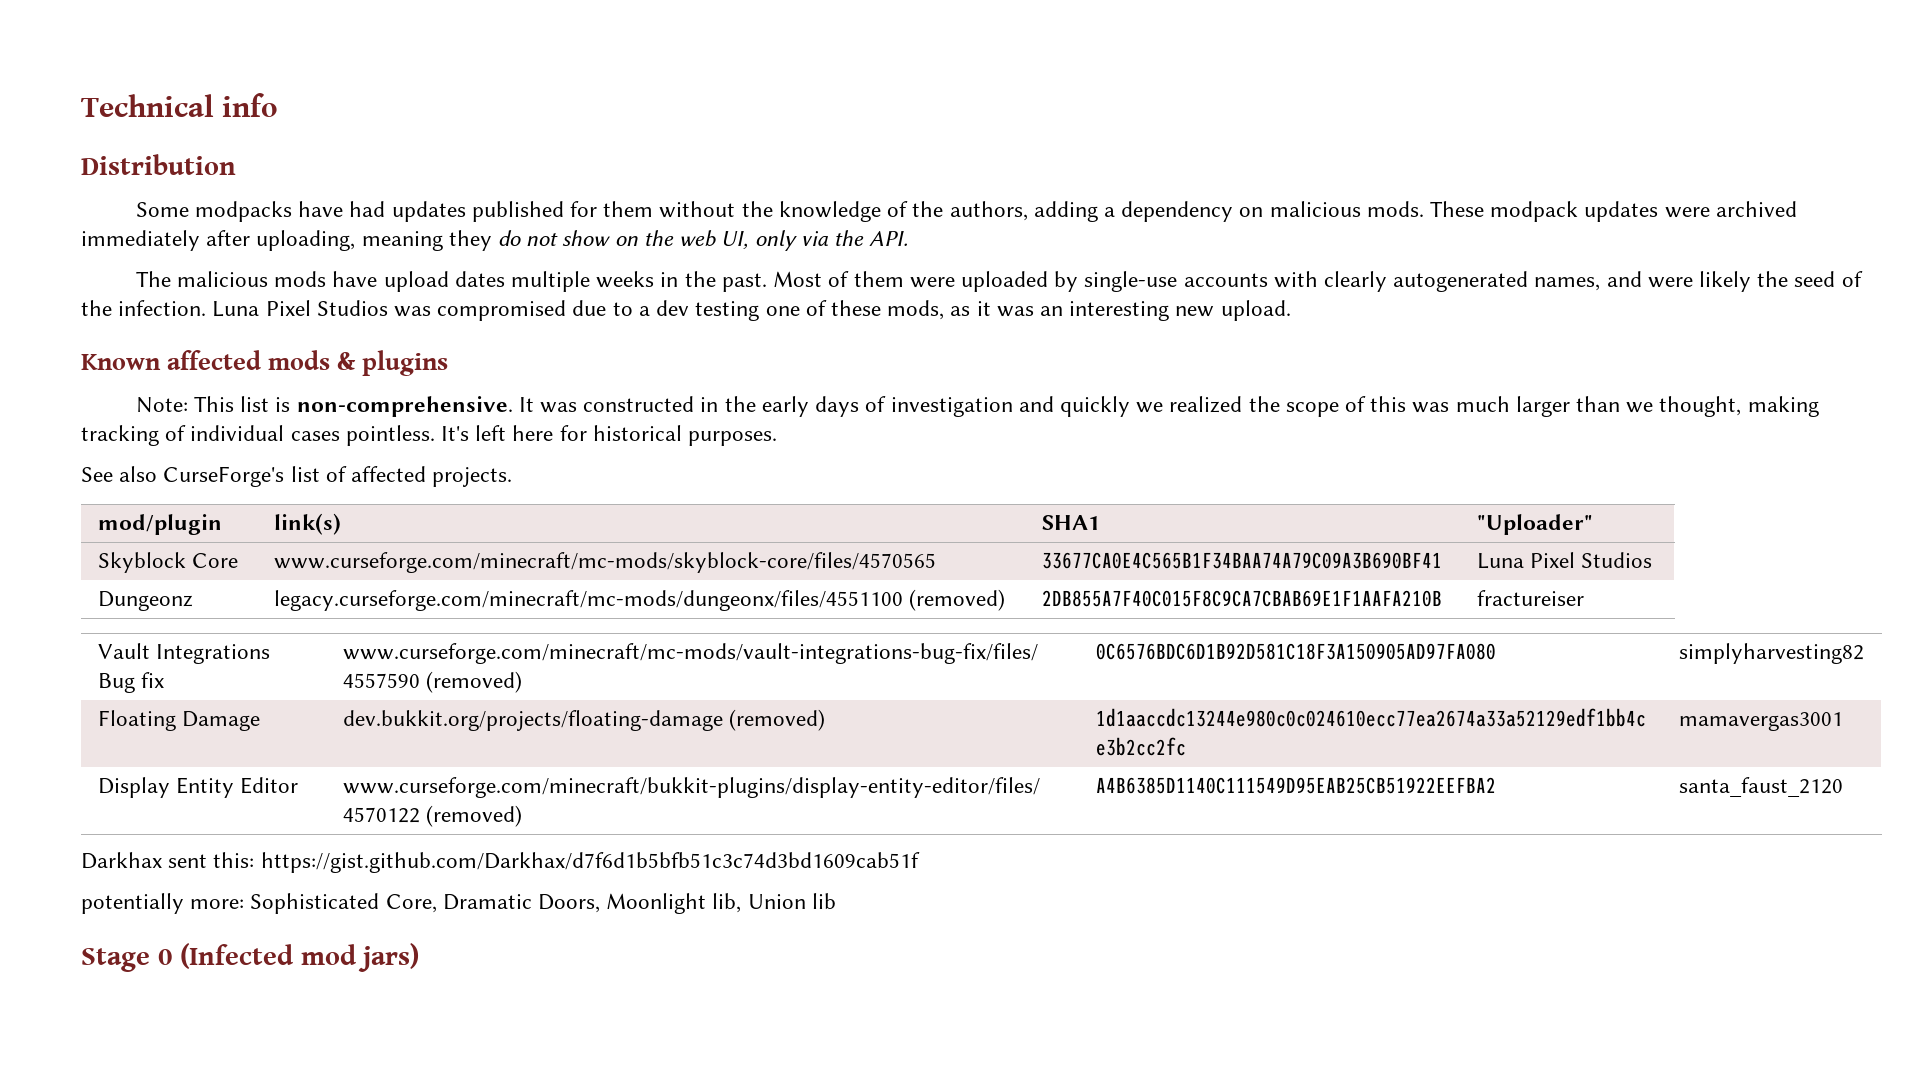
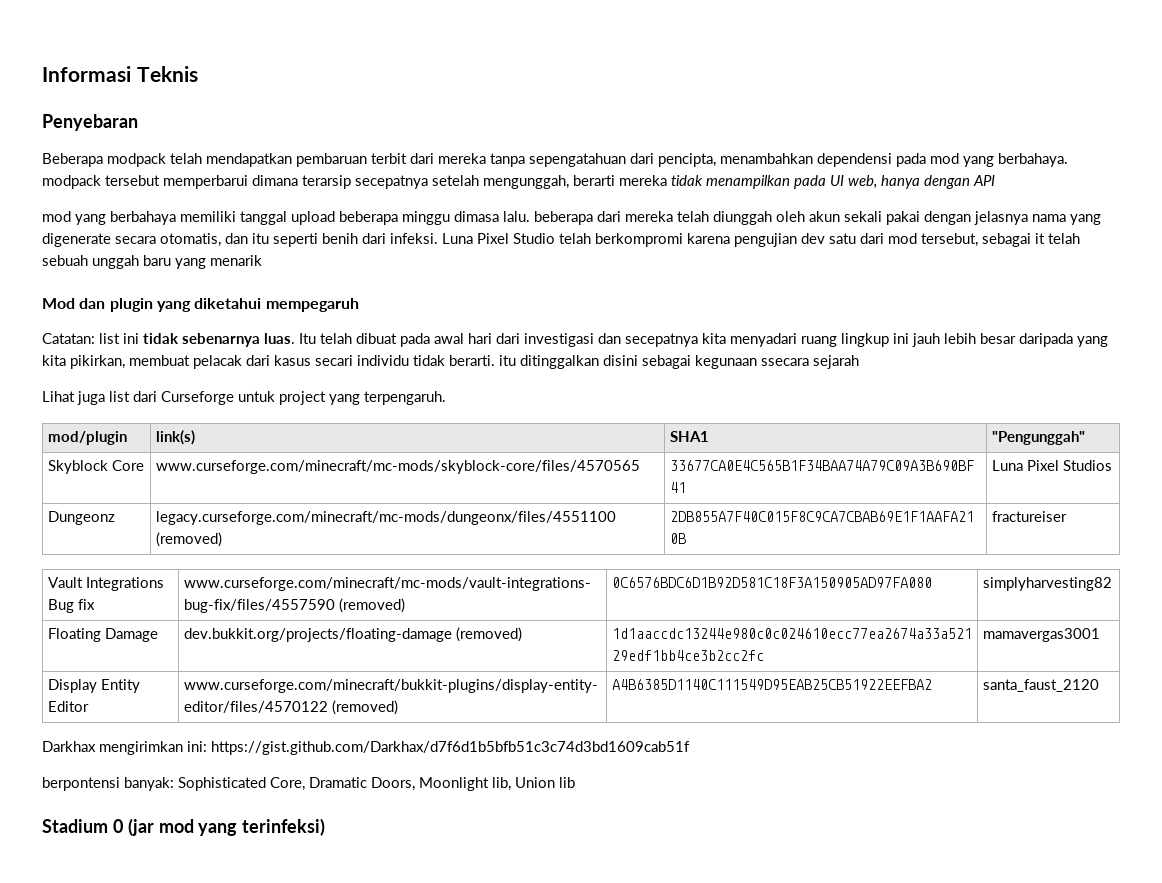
- Technical info
- Distribution
- Some modpacks have had updates published for them without the knowledge of the authors, adding a dependency on malicious mods. These modpack updates were archived immediately after uploading, meaning they do not show on the web UI, only via the API.
- The malicious mods have upload dates multiple weeks in the past. Most of them were uploaded by single-use accounts with clearly autogenerated names, and were likely the seed of the infection. Luna Pixel Studios was compromised due to a dev testing one of these mods, as it was an interesting new upload.
- Known affected mods & plugins
- Note: This list is non-comprehensive. It was constructed in the early days of investigation and quickly we realized the scope of this was much larger than we thought, making tracking of individual cases pointless. It's left here for historical purposes.
- See also CurseForge's list of affected projects.
+ Informasi Teknis
+ Penyebaran
+ Beberapa modpack telah mendapatkan pembaruan terbit dari mereka tanpa sepengatahuan dari pencipta, menambahkan dependensi pada mod yang berbahaya. modpack tersebut memperbarui dimana terarsip secepatnya setelah mengunggah, berarti mereka tidak menampilkan pada UI web, hanya dengan API
+ mod yang berbahaya memiliki tanggal upload beberapa minggu dimasa lalu. beberapa dari mereka telah diunggah oleh akun sekali pakai dengan jelasnya nama yang digenerate secara otomatis, dan itu seperti benih dari infeksi. Luna Pixel Studio telah berkompromi karena pengujian dev satu dari mod tersebut, sebagai it telah sebuah unggah baru yang menarik
+ Mod dan plugin yang diketahui mempegaruh
+ Catatan: list ini tidak sebenarnya luas. Itu telah dibuat pada awal hari dari investigasi dan secepatnya kita menyadari ruang lingkup ini jauh lebih besar daripada yang kita pikirkan, membuat pelacak dari kasus secari individu tidak berarti. itu ditinggalkan disini sebagai kegunaan ssecara sejarah
+ Lihat juga list dari Curseforge untuk project yang terpengaruh.
- mod/plugin | link(s) | SHA1 | "Uploader"
+ mod/plugin | link(s) | SHA1 | "Pengunggah"
- Darkhax sent this: https://gist.github.com/Darkhax/d7f6d1b5bfb51c3c74d3bd1609cab51f
+ Darkhax mengirimkan ini: https://gist.github.com/Darkhax/d7f6d1b5bfb51c3c74d3bd1609cab51f
- potentially more: Sophisticated Core, Dramatic Doors, Moonlight lib, Union lib
+ berpontensi banyak: Sophisticated Core, Dramatic Doors, Moonlight lib, Union lib
- Stage 0 (Infected mod jars)
+ Stadium 0 (jar mod yang terinfeksi)

